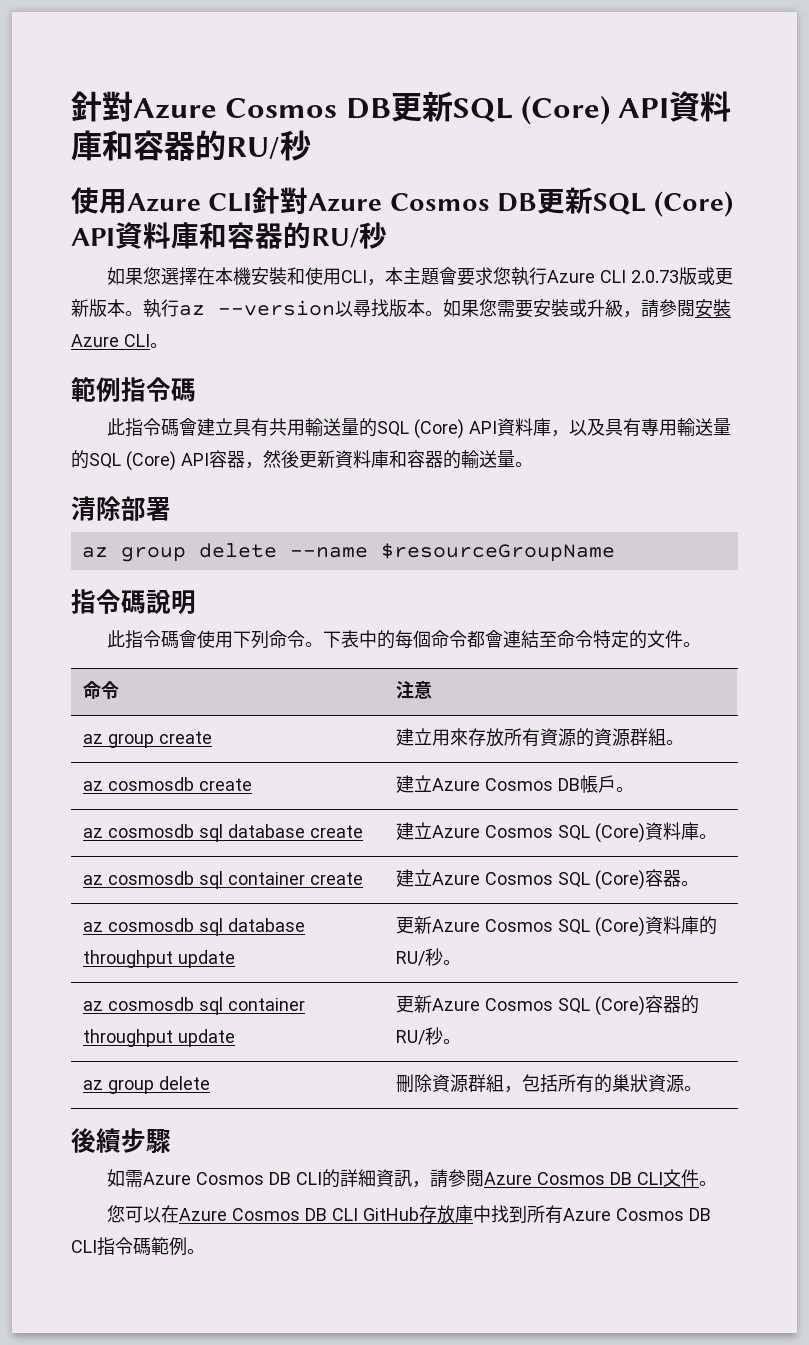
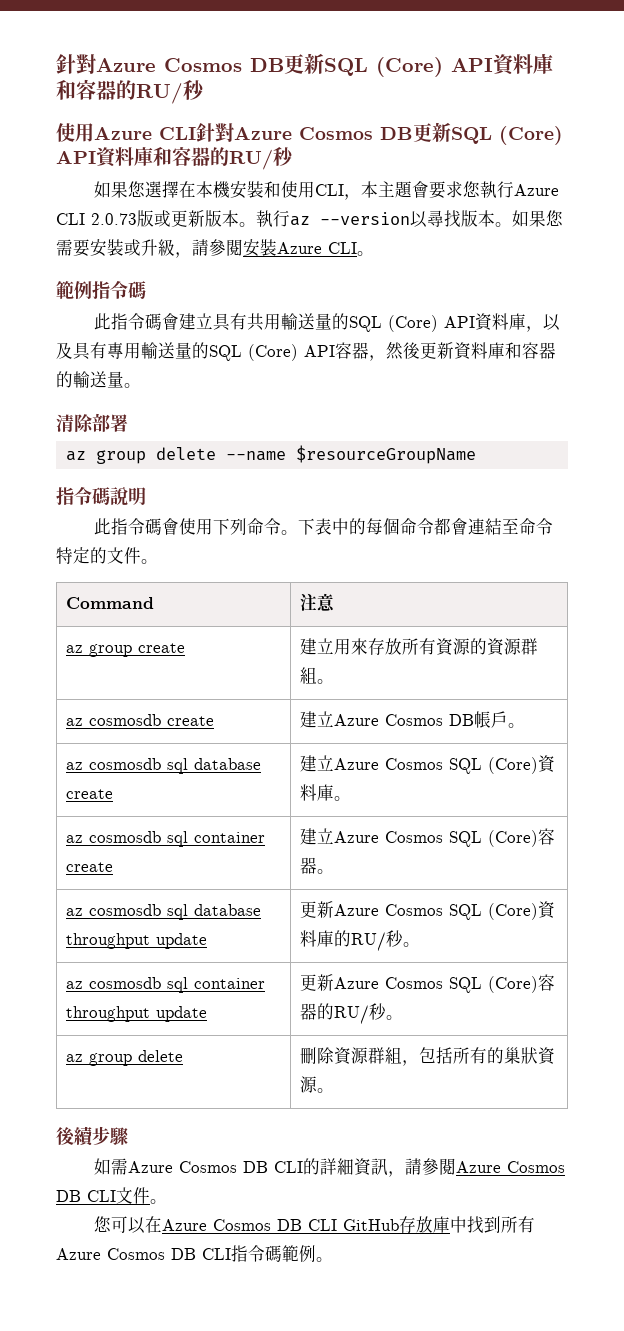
- 命令 | 注意
+ Command | 注意

